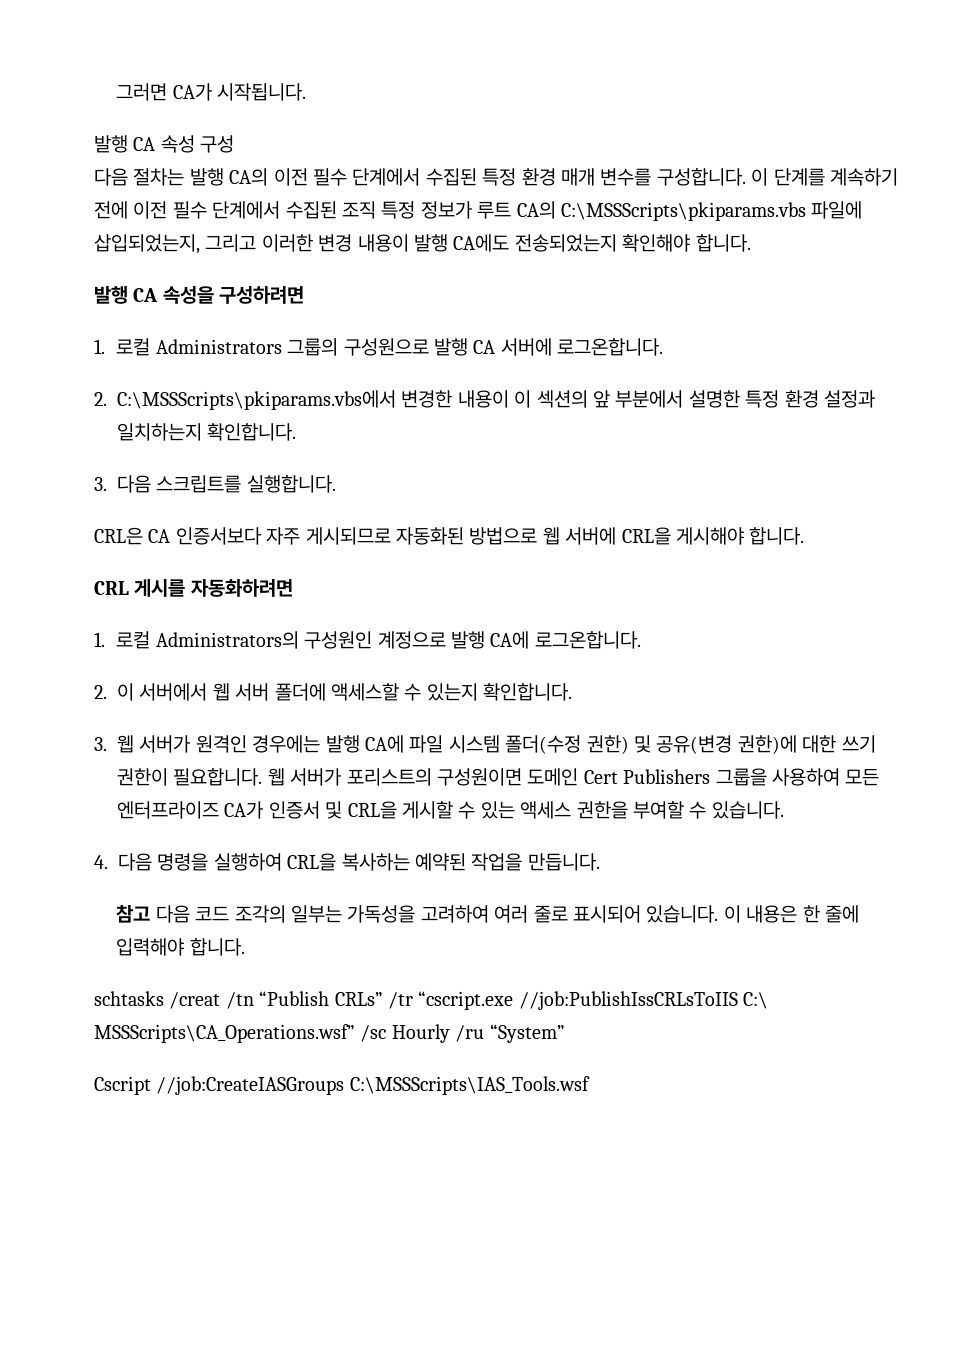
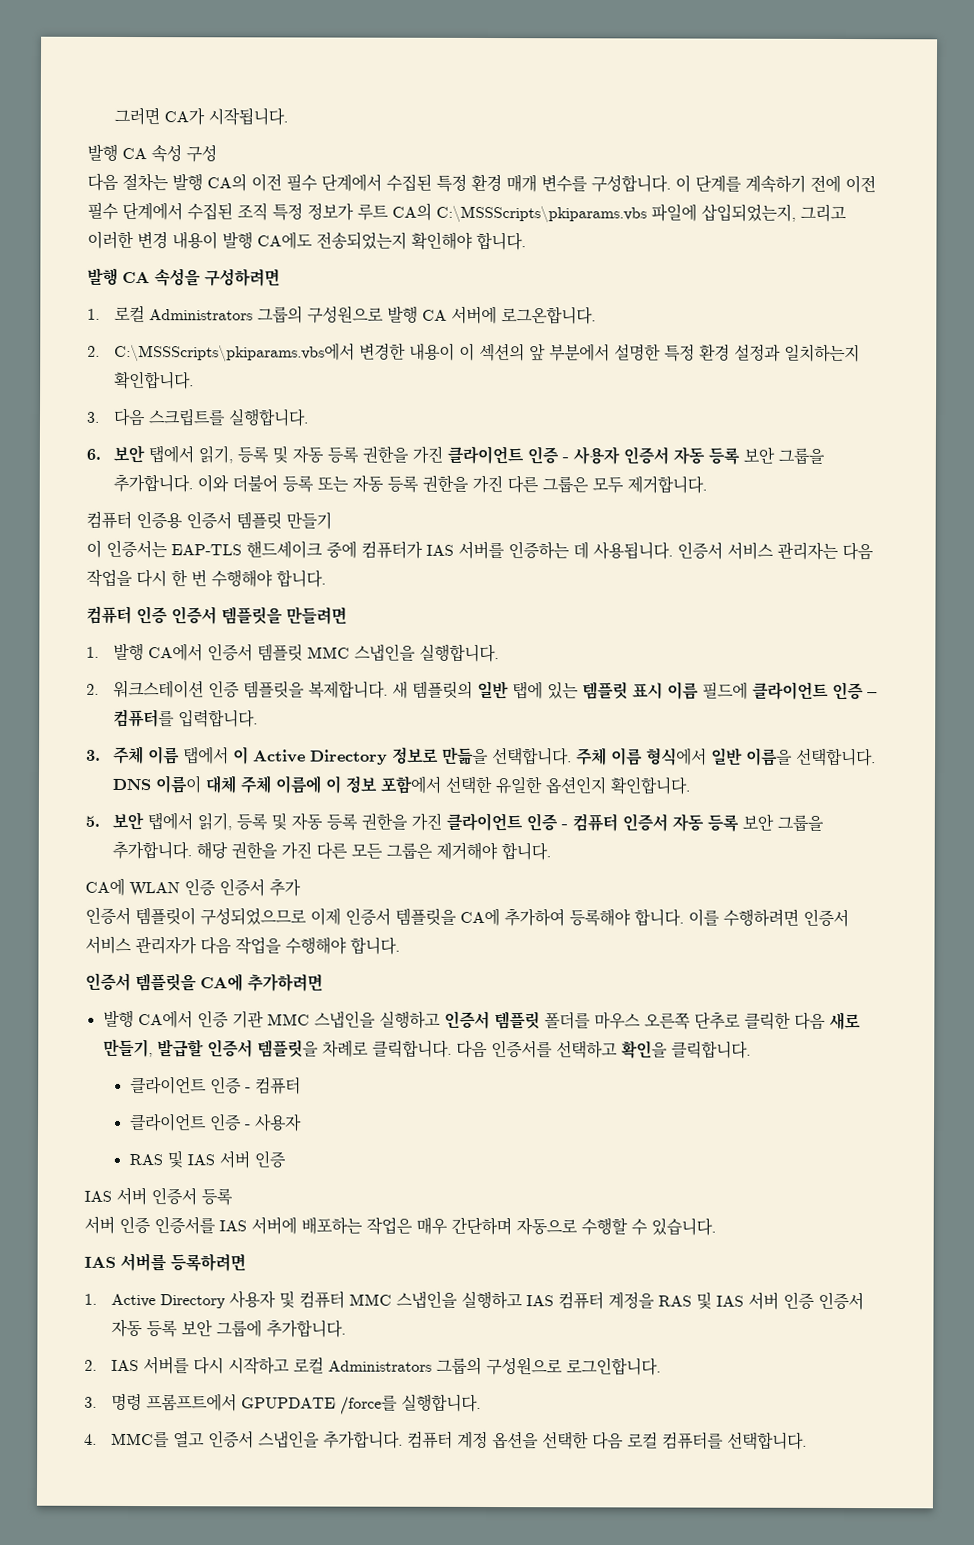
- CRL은 CA 인증서보다 자주 게시되므로 자동화된 방법으로 웹 서버에 CRL을 게시해야 합니다.
- CRL 게시를 자동화하려면
- 1. 로컬 Administrators의 구성원인 계정으로 발행 CA에 로그온합니다.
- 2. 이 서버에서 웹 서버 폴더에 액세스할 수 있는지 확인합니다.
- 3. 웹 서버가 원격인 경우에는 발행 CA에 파일 시스템 폴더(수정 권한) 및 공유(변경 권한)에 대한 쓰기 권한이 필요합니다. 웹 서버가 포리스트의 구성원이면 도메인 Cert Publishers 그룹을 사용하여 모든 엔터프라이즈 CA가 인증서 및 CRL을 게시할 수 있는 액세스 권한을 부여할 수 있습니다.
- 4. 다음 명령을 실행하여 CRL을 복사하는 예약된 작업을 만듭니다.
- 참고 다음 코드 조각의 일부는 가독성을 고려하여 여러 줄로 표시되어 있습니다. 이 내용은 한 줄에 입력해야 합니다.
- schtasks /creat /tn “Publish CRLs” /tr “cscript.exe //job:PublishIssCRLsToIIS C:\ MSSScripts\CA_Operations.wsf” /sc Hourly /ru “System”
- Cscript //job:CreateIASGroups C:\MSSScripts\IAS_Tools.wsf
+ 6. 보안 탭에서 읽기, 등록 및 자동 등록 권한을 가진 클라이언트 인증 - 사용자 인증서 자동 등록 보안 그룹을 추가합니다. 이와 더불어 등록 또는 자동 등록 권한을 가진 다른 그룹은 모두 제거합니다.
+ 컴퓨터 인증용 인증서 템플릿 만들기
+ 이 인증서는 EAP-TLS 핸드셰이크 중에 컴퓨터가 IAS 서버를 인증하는 데 사용됩니다. 인증서 서비스 관리자는 다음 작업을 다시 한 번 수행해야 합니다.
+ 컴퓨터 인증 인증서 템플릿을 만들려면
+ 1. 발행 CA에서 인증서 템플릿 MMC 스냅인을 실행합니다.
+ 2. 워크스테이션 인증 템플릿을 복제합니다. 새 템플릿의 일반 탭에 있는 템플릿 표시 이름 필드에 클라이언트 인증 – 컴퓨터를 입력합니다.
+ 3. 주체 이름 탭에서 이 Active Directory 정보로 만듦을 선택합니다. 주체 이름 형식에서 일반 이름을 선택합니다. DNS 이름이 대체 주체 이름에 이 정보 포함에서 선택한 유일한 옵션인지 확인합니다.
+ 5. 보안 탭에서 읽기, 등록 및 자동 등록 권한을 가진 클라이언트 인증 - 컴퓨터 인증서 자동 등록 보안 그룹을 추가합니다. 해당 권한을 가진 다른 모든 그룹은 제거해야 합니다.
+ CA에 WLAN 인증 인증서 추가
+ 인증서 템플릿이 구성되었으므로 이제 인증서 템플릿을 CA에 추가하여 등록해야 합니다. 이를 수행하려면 인증서 서비스 관리자가 다음 작업을 수행해야 합니다.
+ 인증서 템플릿을 CA에 추가하려면
+ 발행 CA에서 인증 기관 MMC 스냅인을 실행하고 인증서 템플릿 폴더를 마우스 오른쪽 단추로 클릭한 다음 새로 만들기, 발급할 인증서 템플릿을 차례로 클릭합니다. 다음 인증서를 선택하고 확인을 클릭합니다.
+ 클라이언트 인증 - 컴퓨터
+ 클라이언트 인증 - 사용자
+ RAS 및 IAS 서버 인증
+ IAS 서버 인증서 등록
+ 서버 인증 인증서를 IAS 서버에 배포하는 작업은 매우 간단하며 자동으로 수행할 수 있습니다.
+ IAS 서버를 등록하려면
+ 1. Active Directory 사용자 및 컴퓨터 MMC 스냅인을 실행하고 IAS 컴퓨터 계정을 RAS 및 IAS 서버 인증 인증서 자동 등록 보안 그룹에 추가합니다.
+ 2. IAS 서버를 다시 시작하고 로컬 Administrators 그룹의 구성원으로 로그인합니다.
+ 3. 명령 프롬프트에서 GPUPDATE /force를 실행합니다.
+ 4. MMC를 열고 인증서 스냅인을 추가합니다. 컴퓨터 계정 옵션을 선택한 다음 로컬 컴퓨터를 선택합니다.

